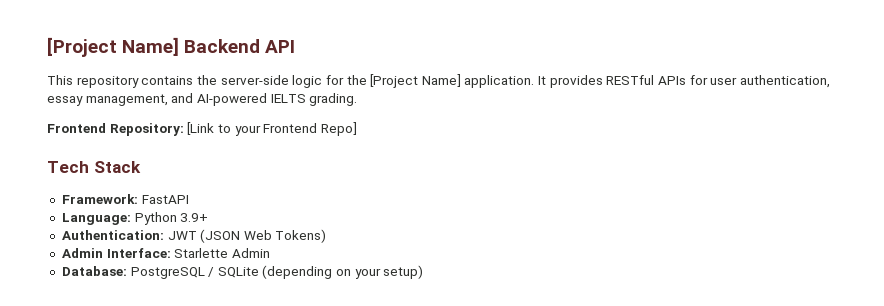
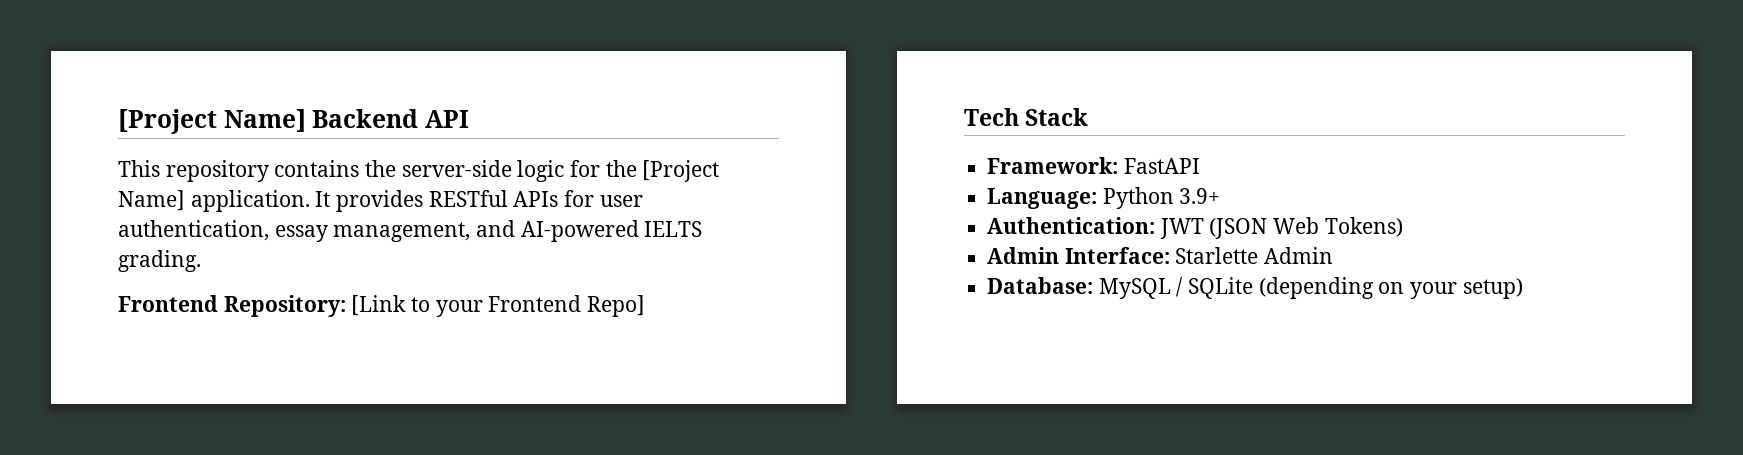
- Database: PostgreSQL / SQLite (depending on your setup)
+ Database: MySQL / SQLite (depending on your setup)

